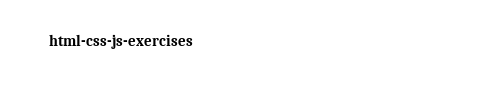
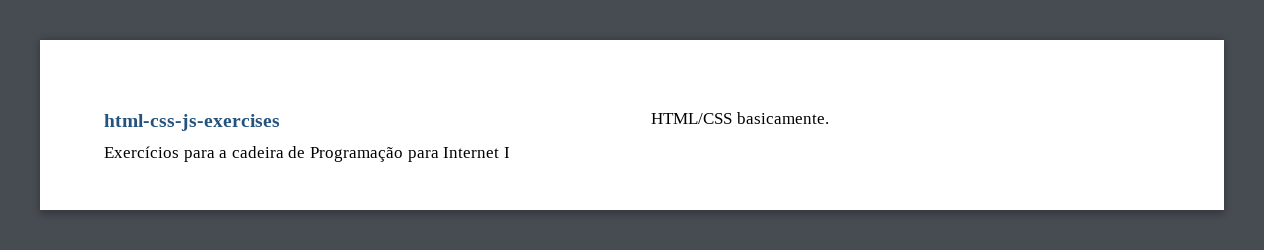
+ Exercícios para a cadeira de Programação para Internet I
+ HTML/CSS basicamente.

